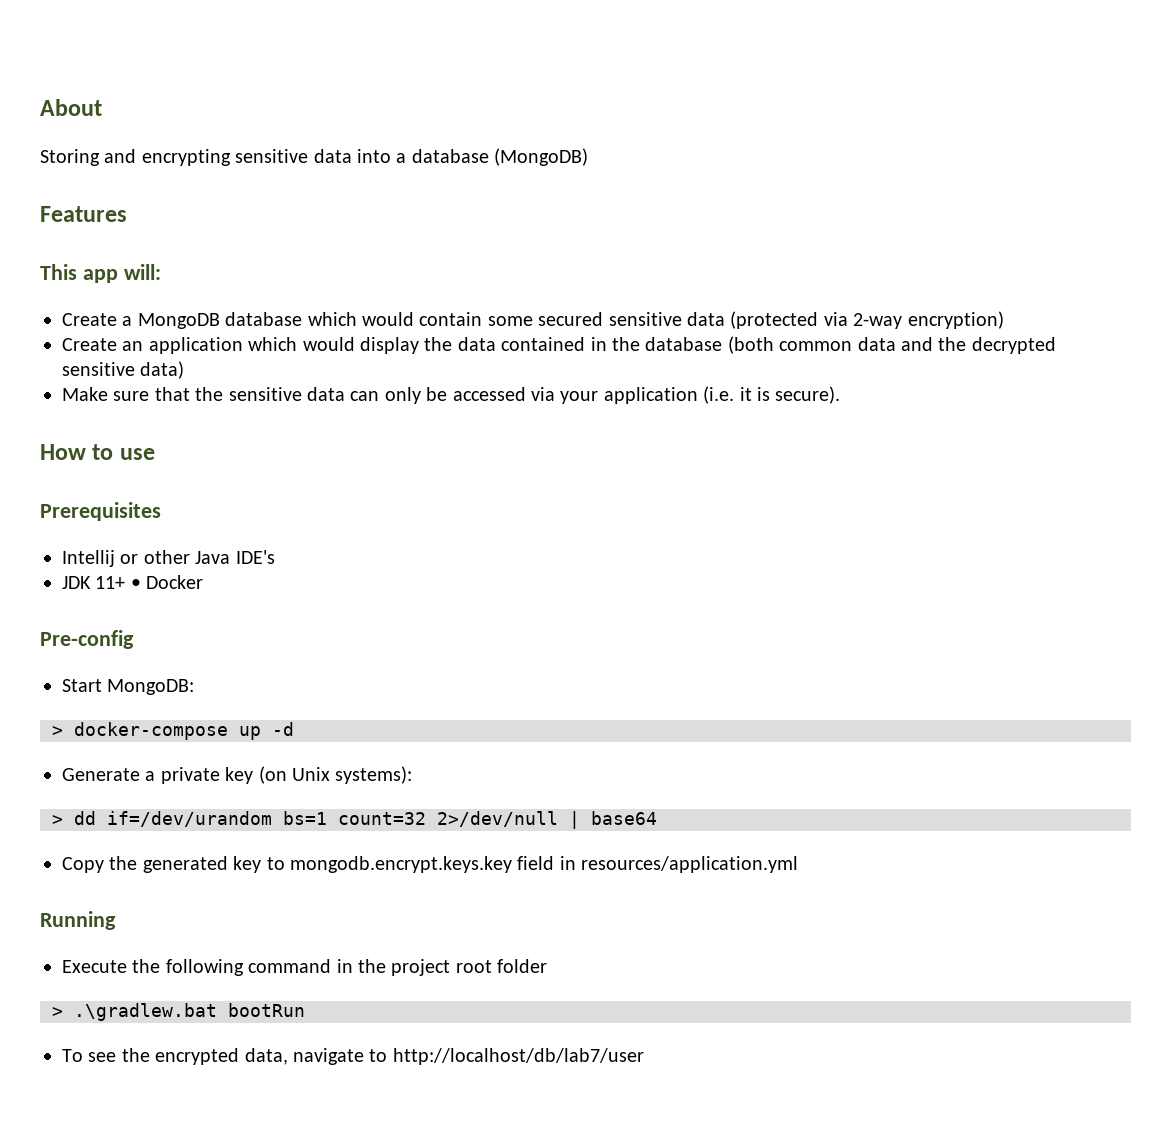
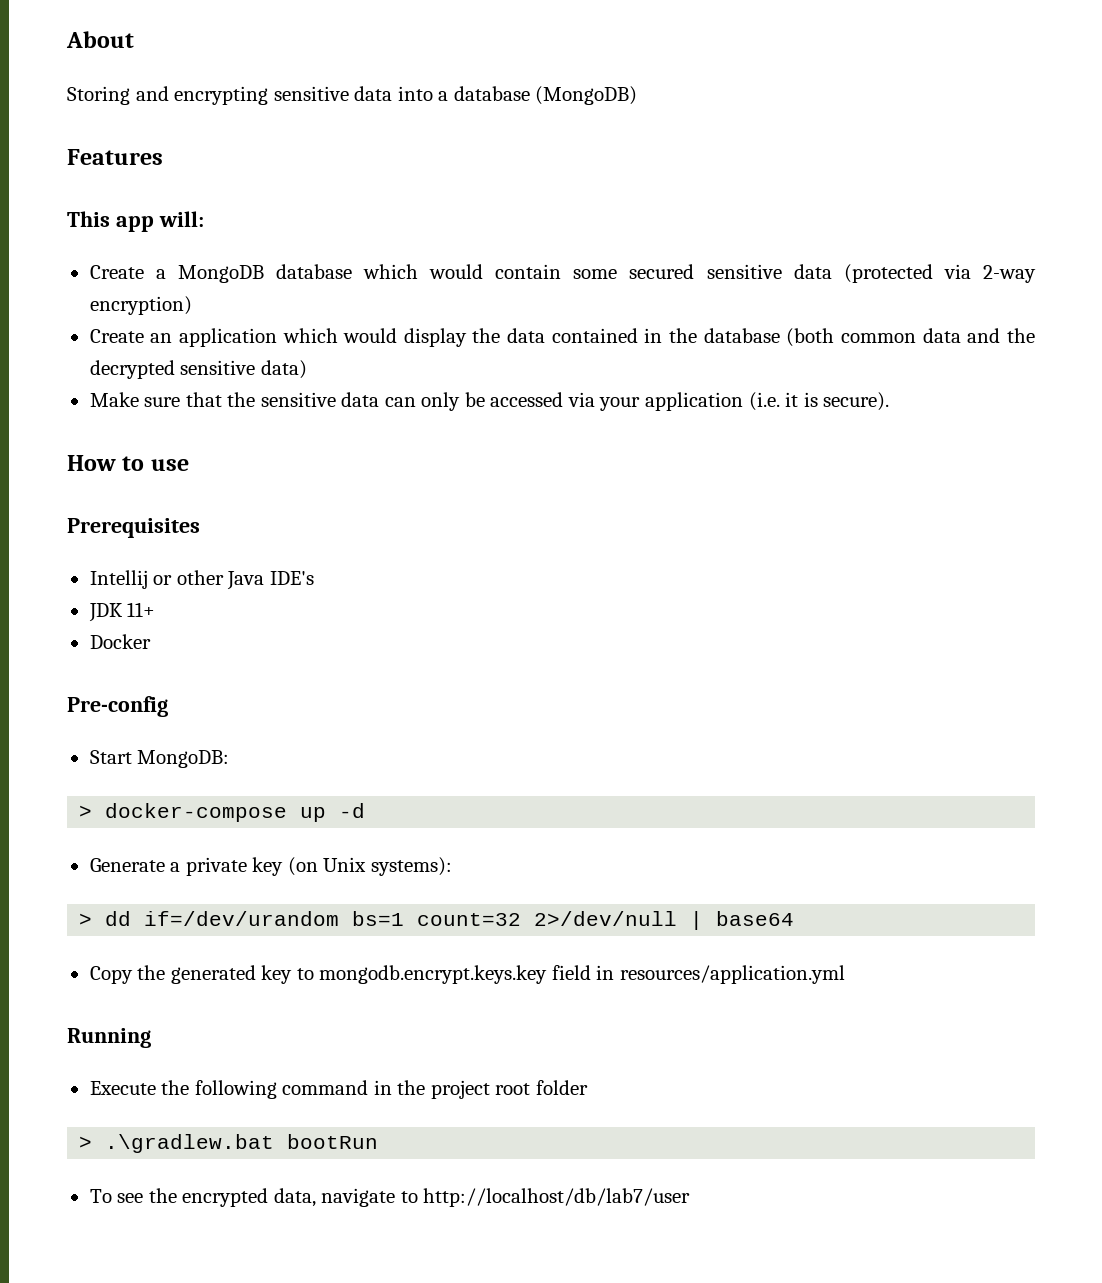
- JDK 11+ • Docker
+ JDK 11+
+ Docker

